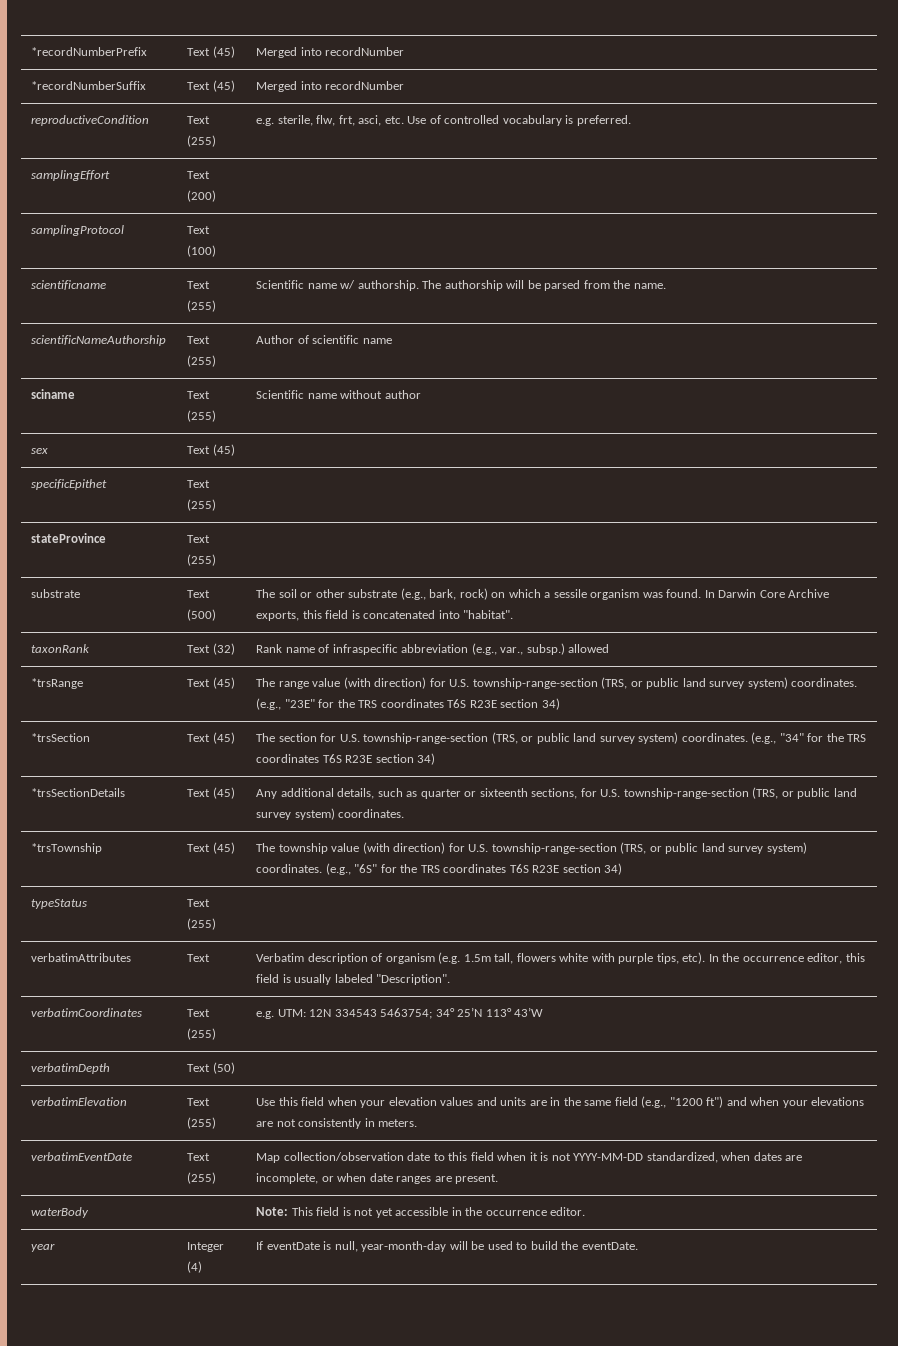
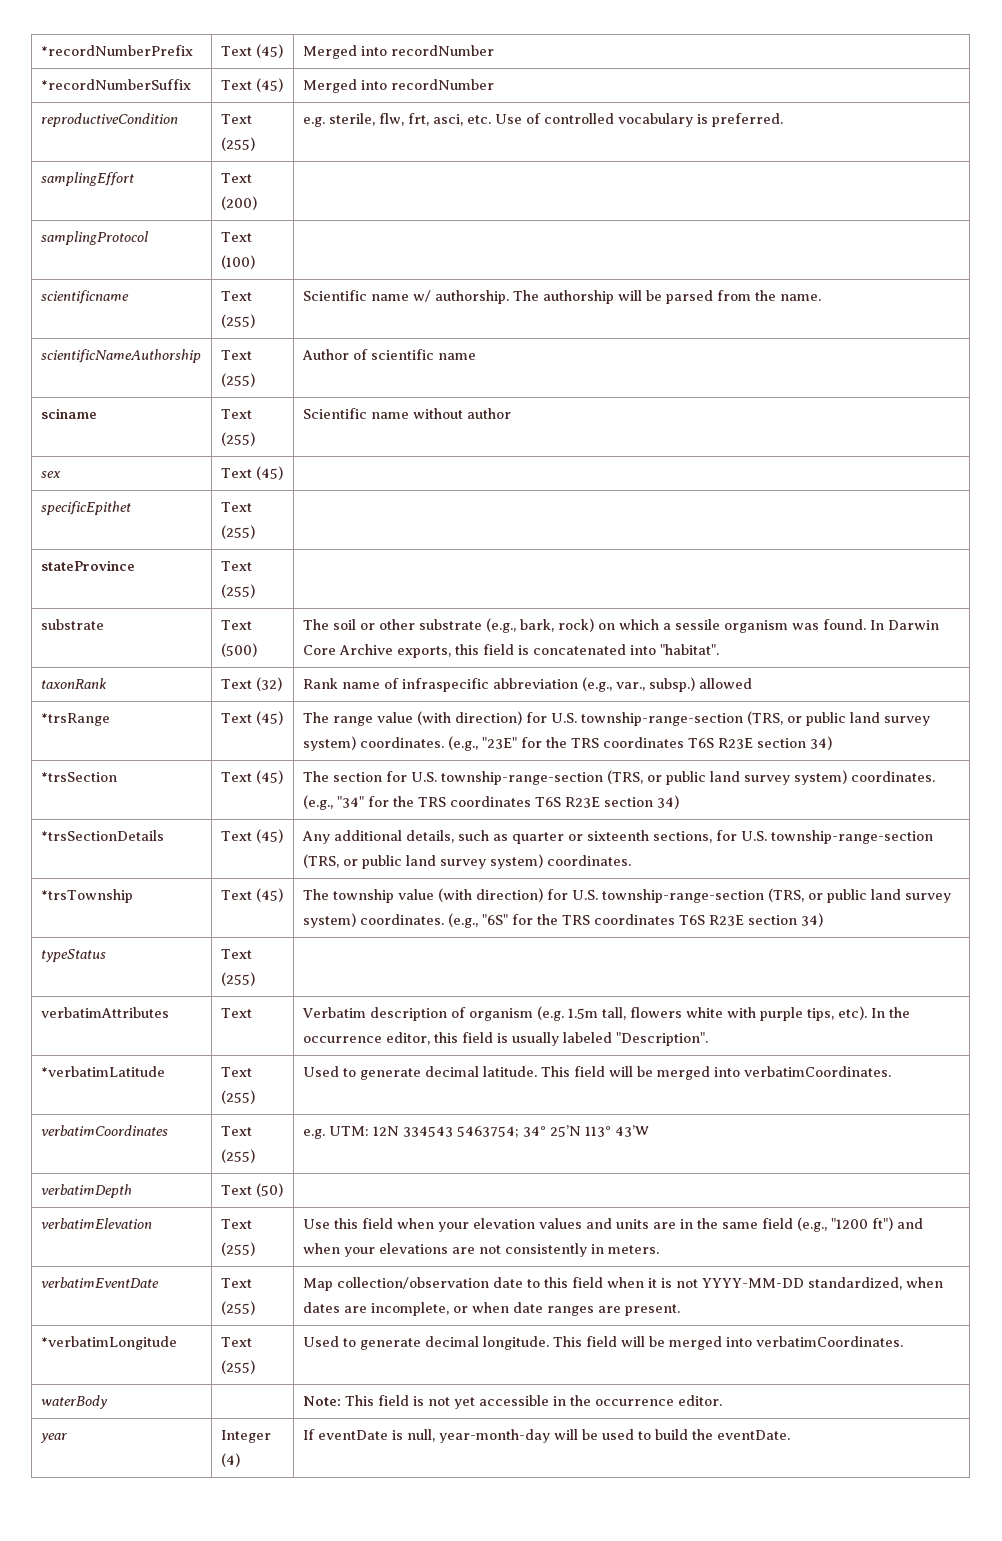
+ *verbatimLatitude | Text (255) | Used to generate decimal latitude. This field will be merged into verbatimCoordinates.
+ *verbatimLongitude | Text (255) | Used to generate decimal longitude. This field will be merged into verbatimCoordinates.

